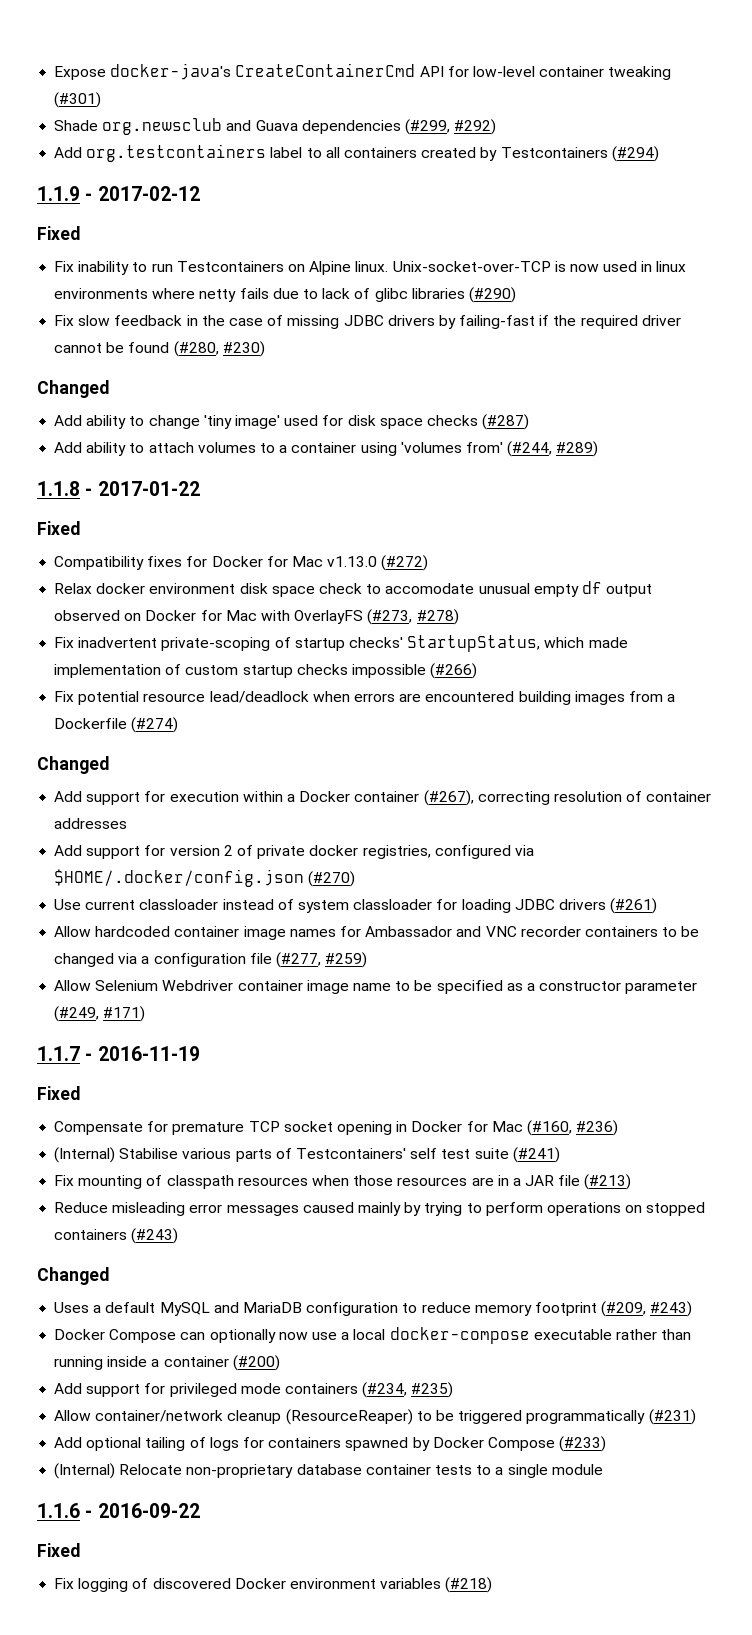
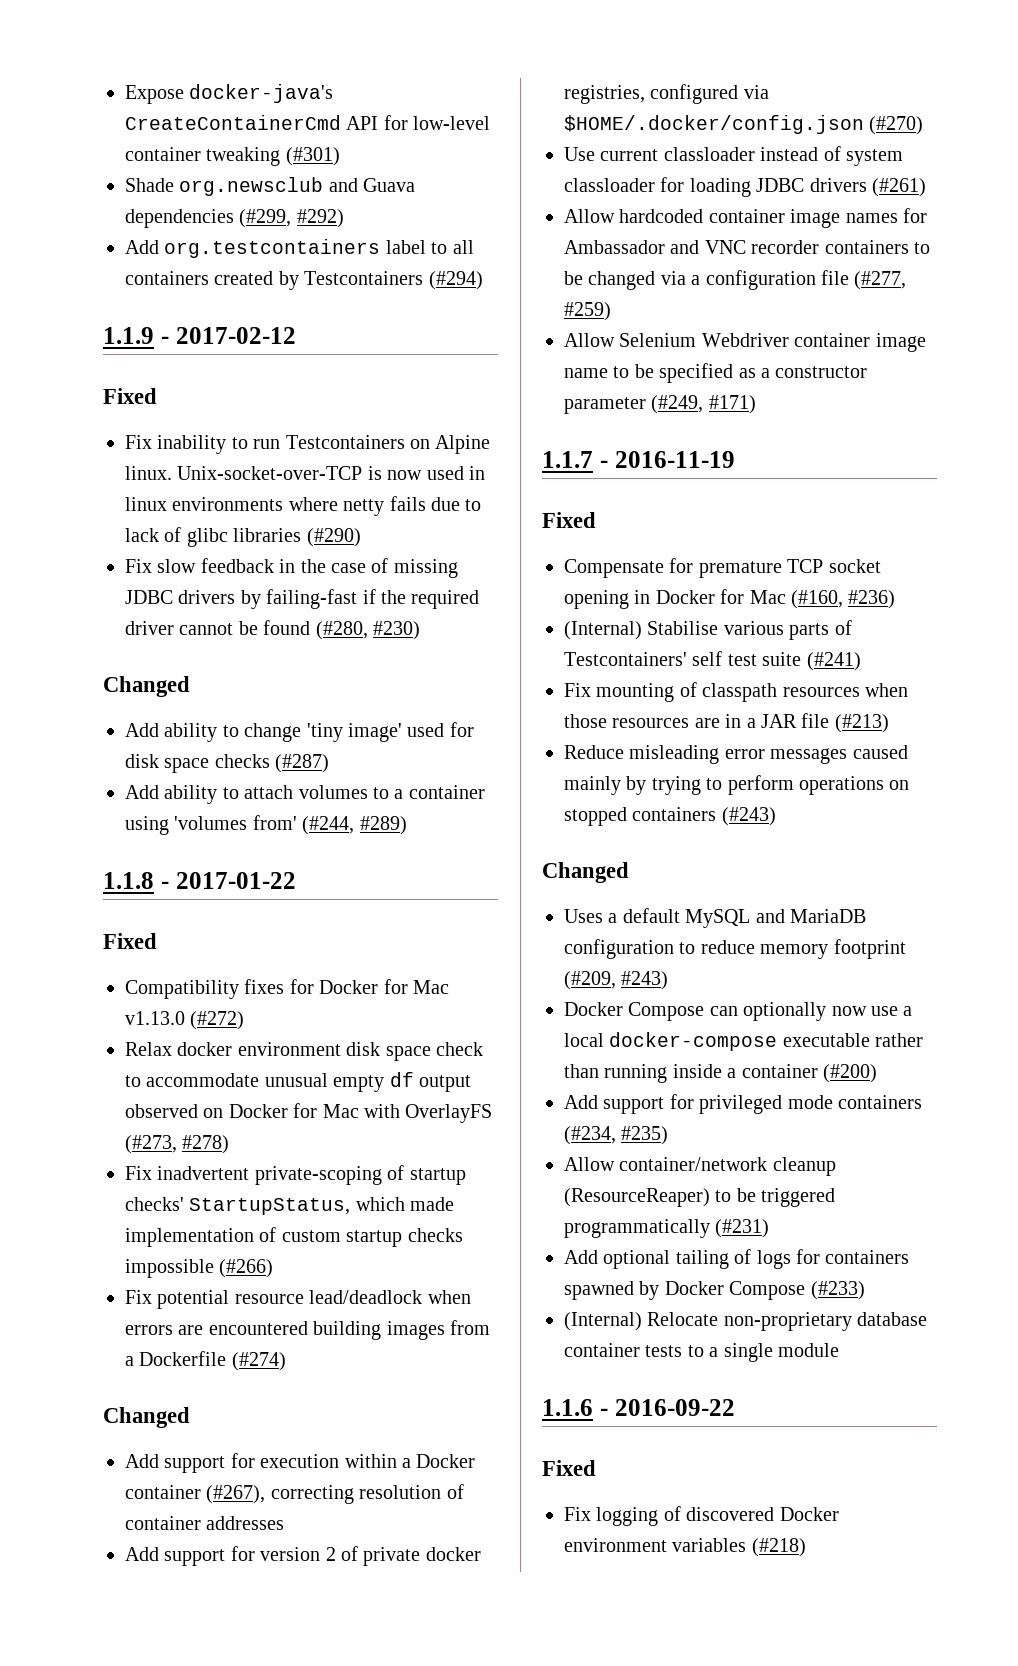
- Relax docker environment disk space check to accomodate unusual empty df output observed on Docker for Mac with OverlayFS (#273, #278)
+ Relax docker environment disk space check to accommodate unusual empty df output observed on Docker for Mac with OverlayFS (#273, #278)

